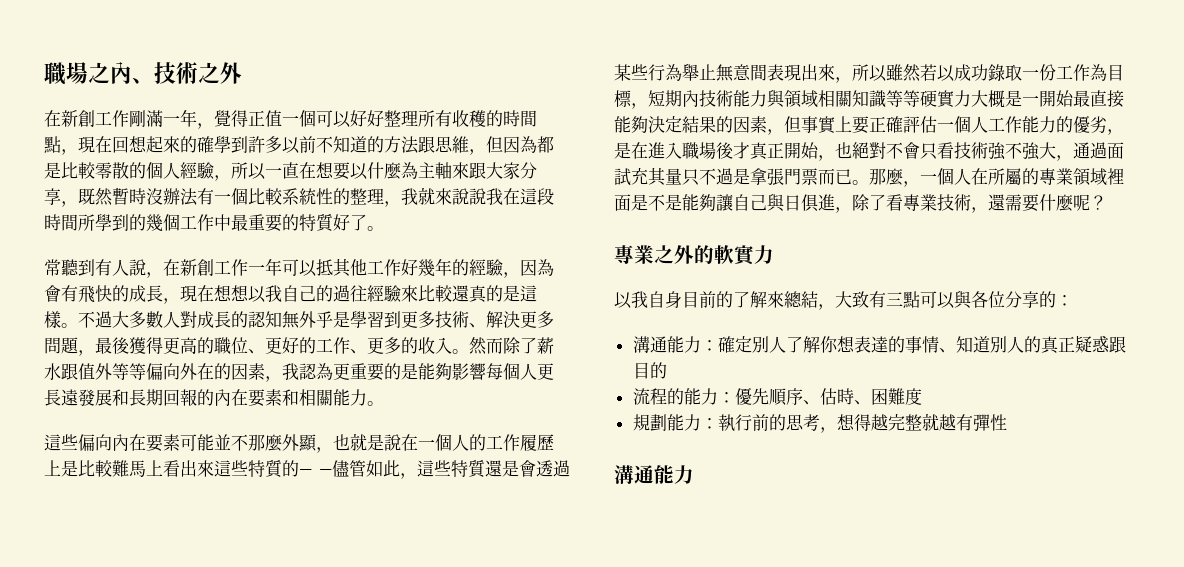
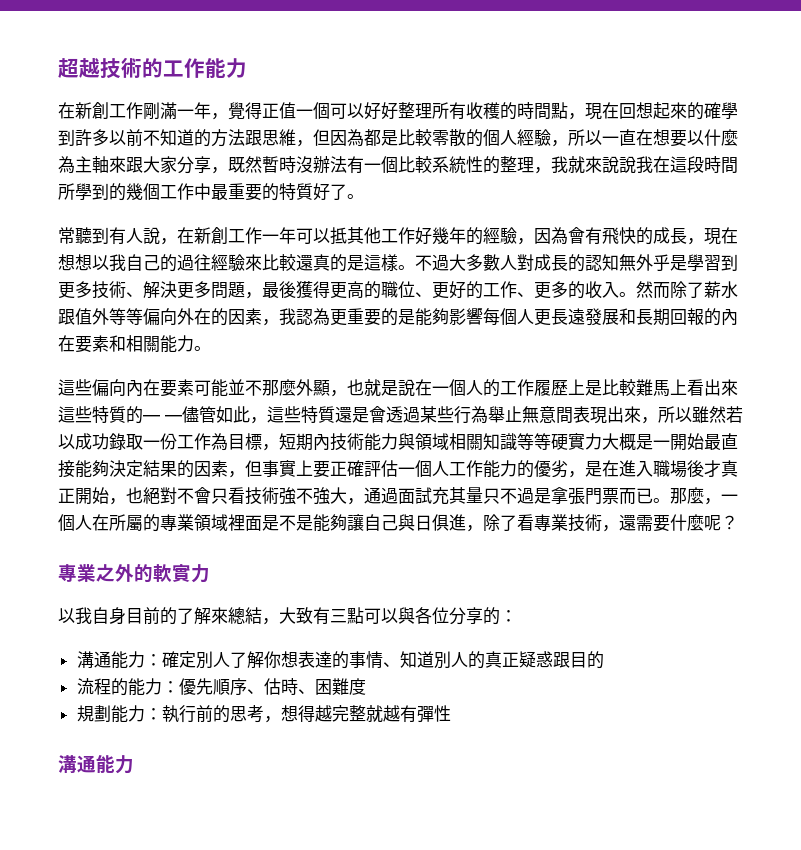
- 職場之內、技術之外
+ 超越技術的工作能力

